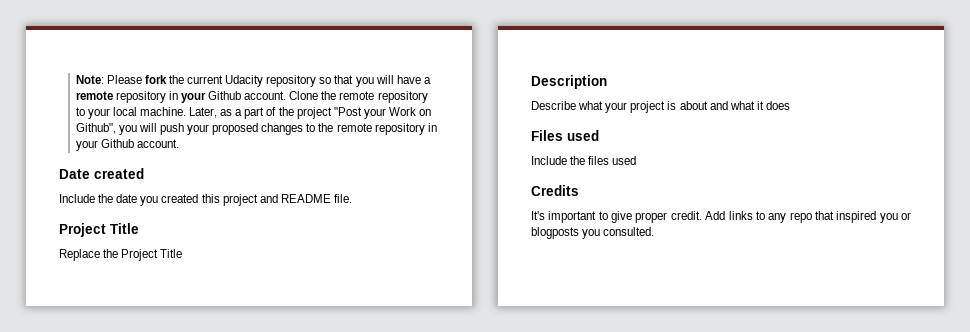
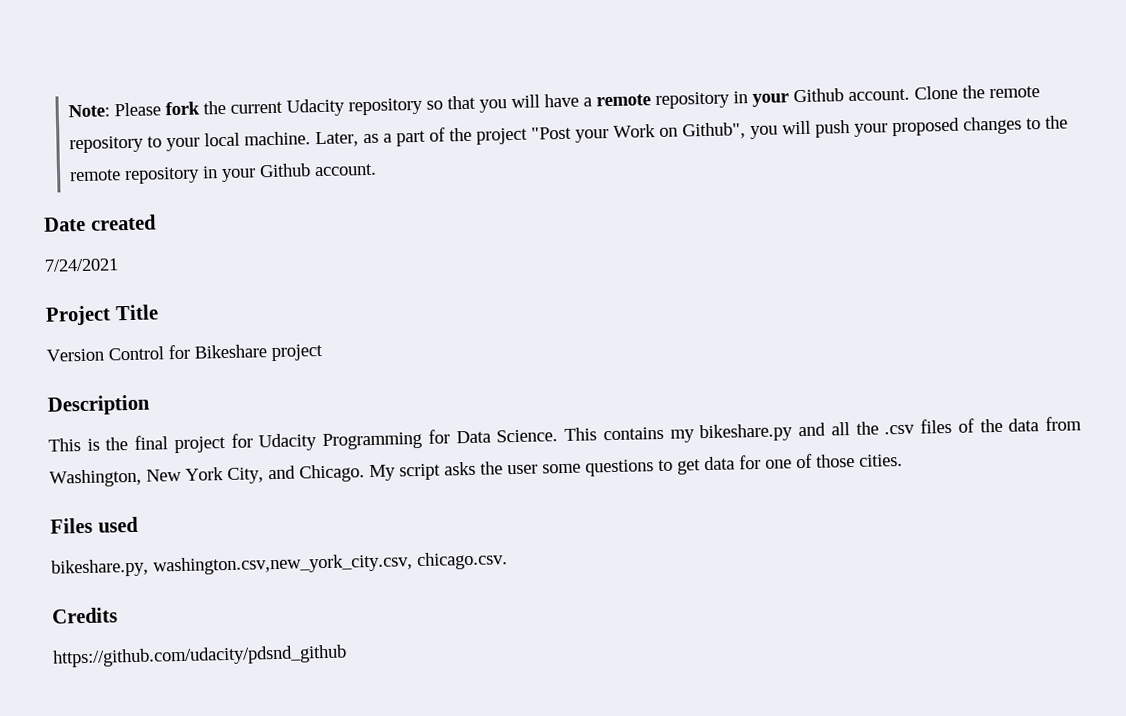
- Include the date you created this project and README file.
+ 7/24/2021
  Project Title
- Replace the Project Title
+ Version Control for Bikeshare project
  Description
- Describe what your project is about and what it does
+ This is the final project for Udacity Programming for Data Science. This contains my bikeshare.py and all the .csv files of the data from Washington, New York City, and Chicago. My script asks the user some questions to get data for one of those cities.
  Files used
- Include the files used
+ bikeshare.py, washington.csv,new_york_city.csv, chicago.csv.
  Credits
- It's important to give proper credit. Add links to any repo that inspired you or blogposts you consulted.
+ https://github.com/udacity/pdsnd_github

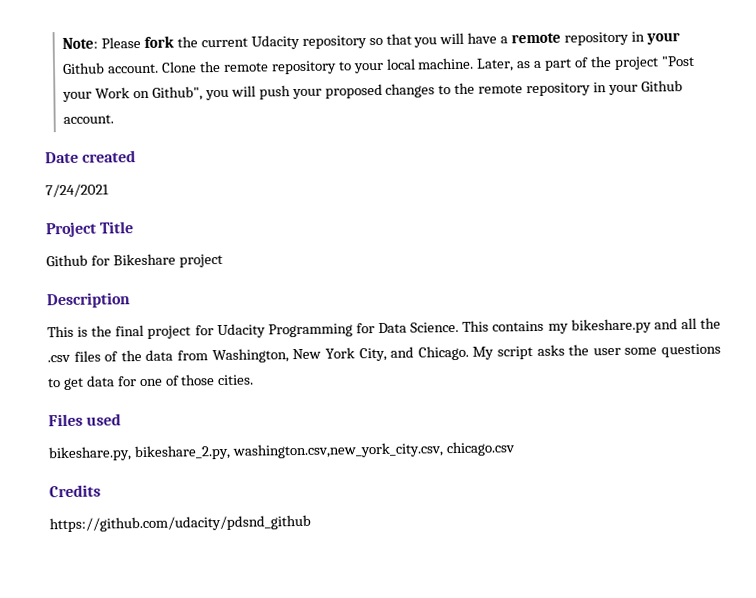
- Version Control for Bikeshare project
+ Github for Bikeshare project
- bikeshare.py, washington.csv,new_york_city.csv, chicago.csv.
+ bikeshare.py, bikeshare_2.py, washington.csv,new_york_city.csv, chicago.csv

